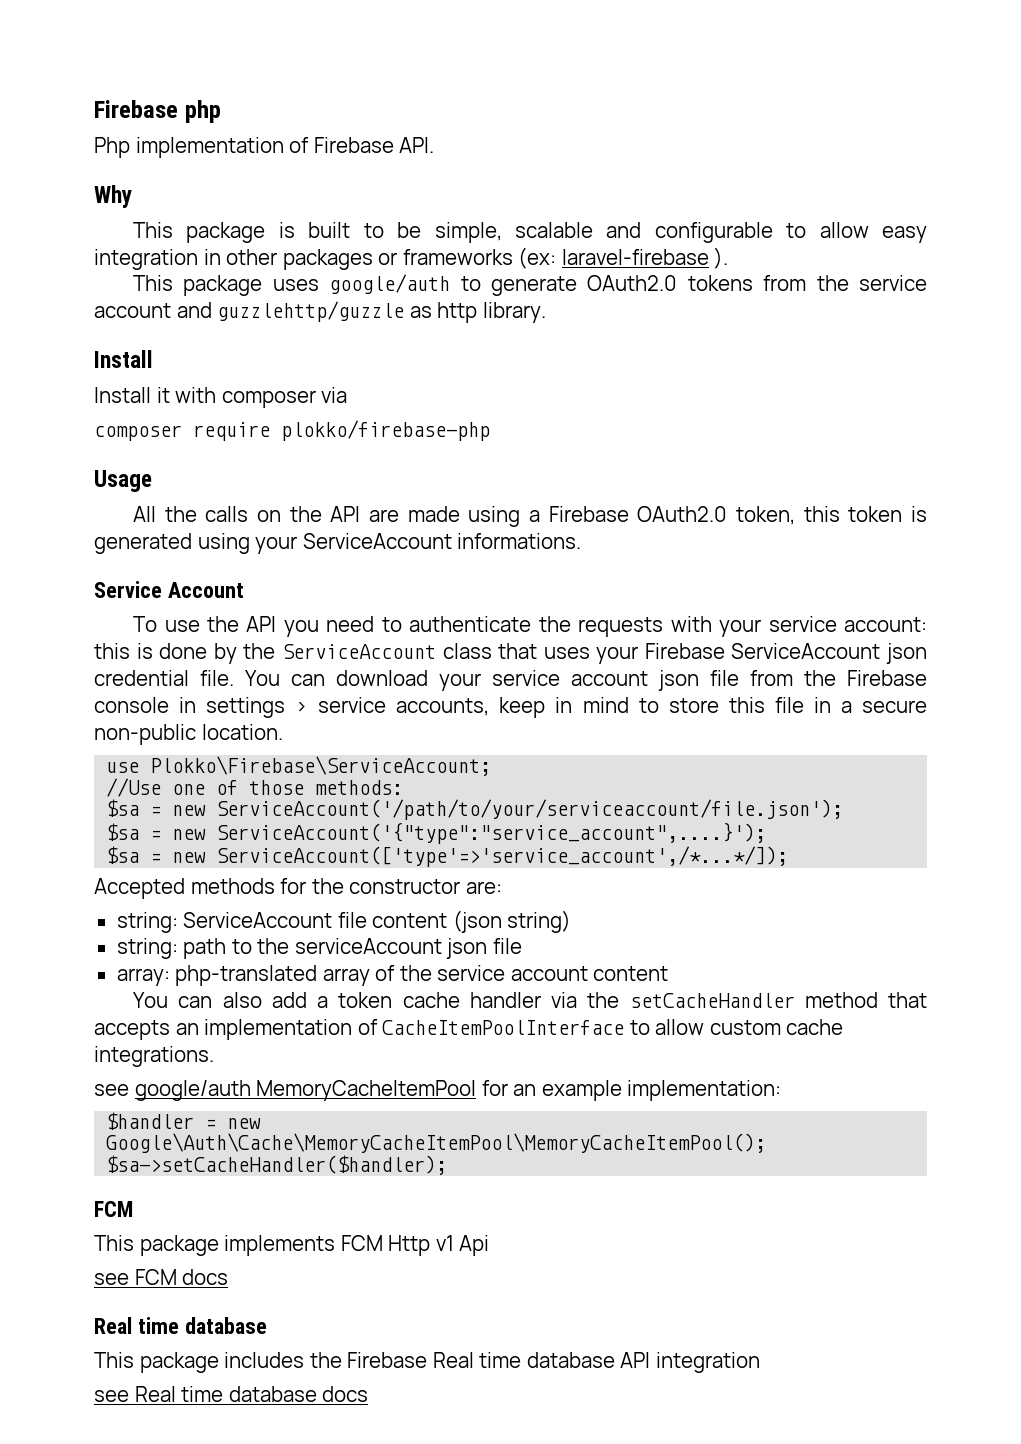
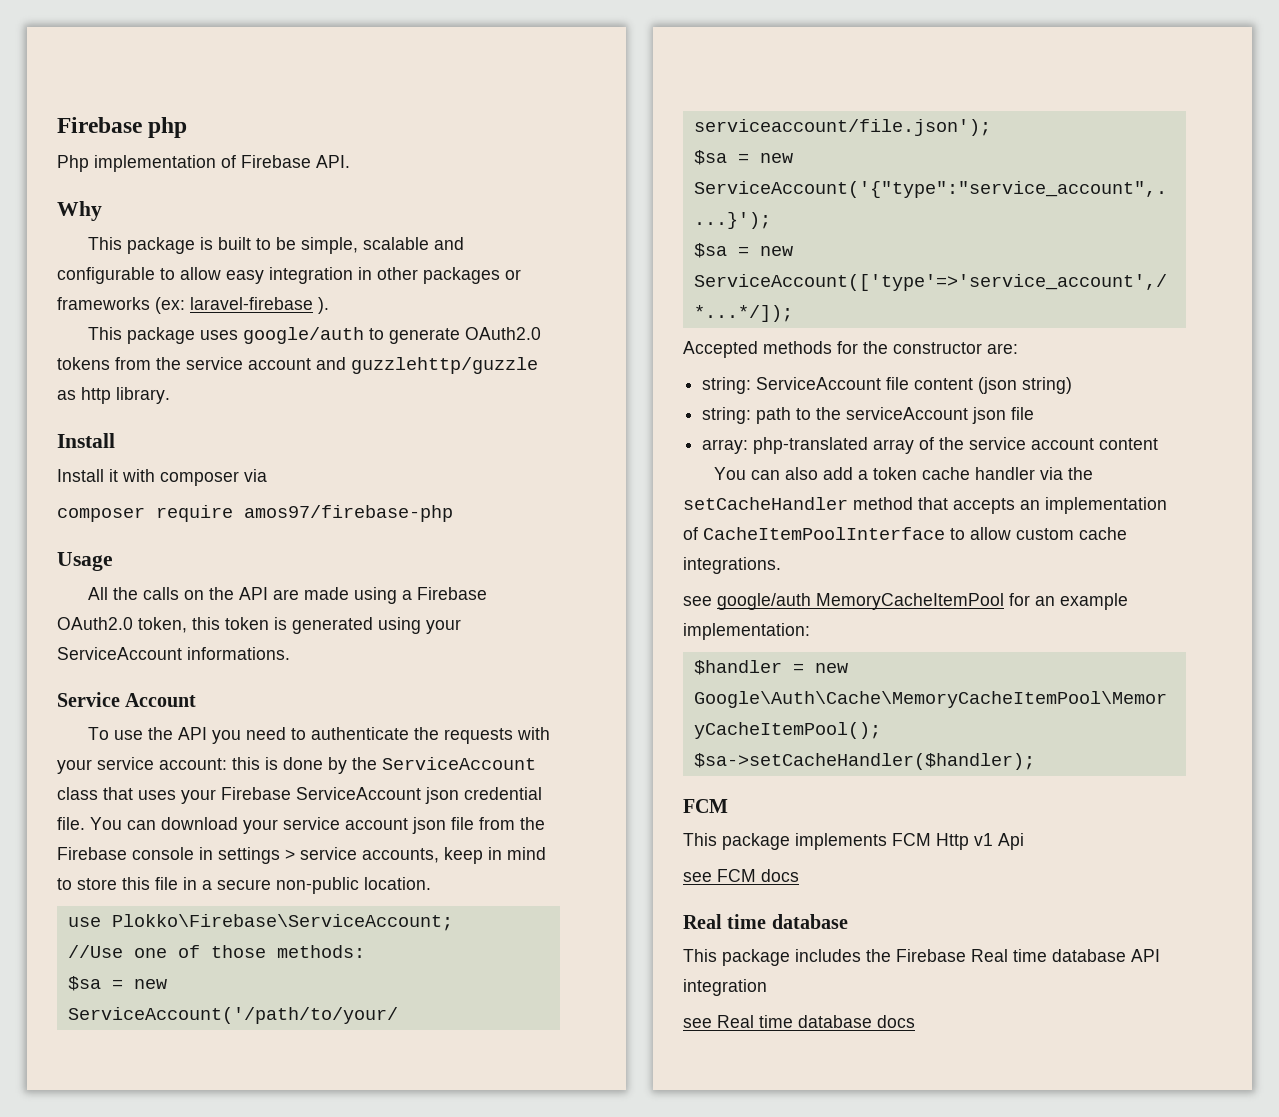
- composer require plokko/firebase-php
+ composer require amos97/firebase-php

